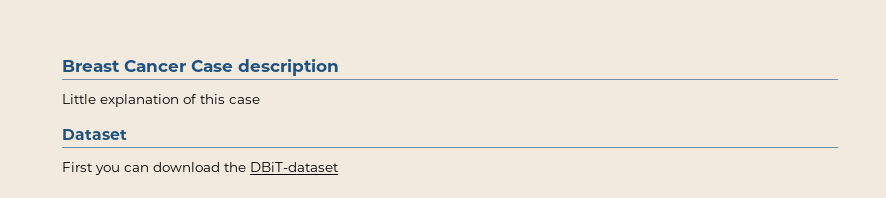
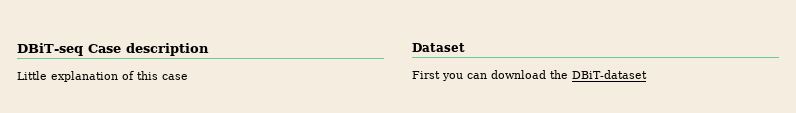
- Breast Cancer Case description
+ DBiT-seq Case description

